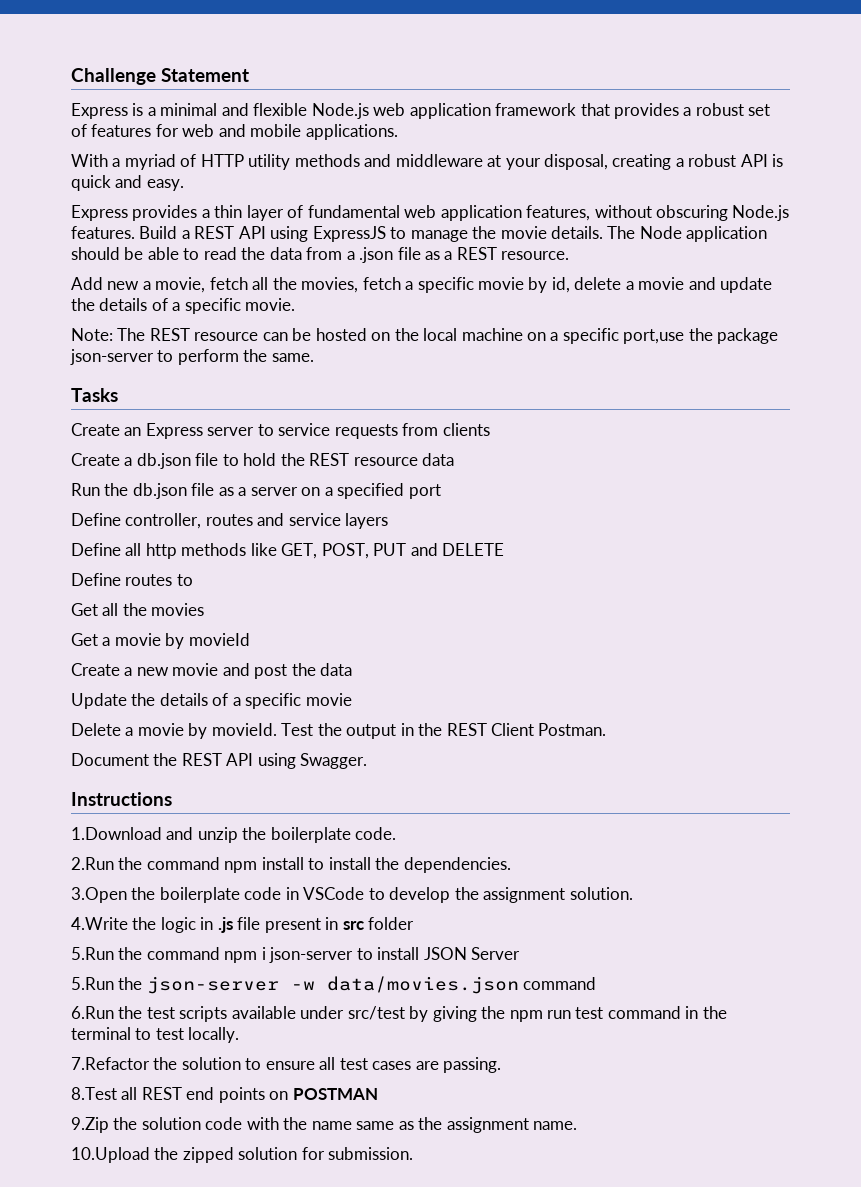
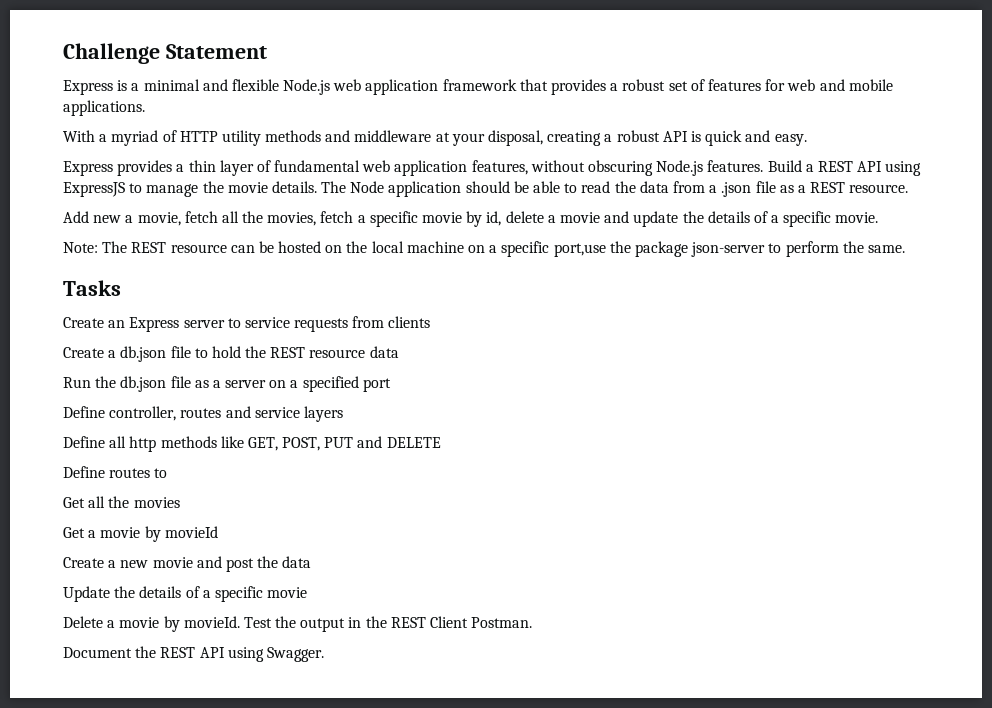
- Instructions
- 1.Download and unzip the boilerplate code.
- 2.Run the command npm install to install the dependencies.
- 3.Open the boilerplate code in VSCode to develop the assignment solution.
- 4.Write the logic in .js file present in src folder
- 5.Run the command npm i json-server to install JSON Server
- 5.Run the json-server -w data/movies.json command
- 6.Run the test scripts available under src/test by giving the npm run test command in the terminal to test locally.
- 7.Refactor the solution to ensure all test cases are passing.
- 8.Test all REST end points on POSTMAN
- 9.Zip the solution code with the name same as the assignment name.
- 10.Upload the zipped solution for submission.

